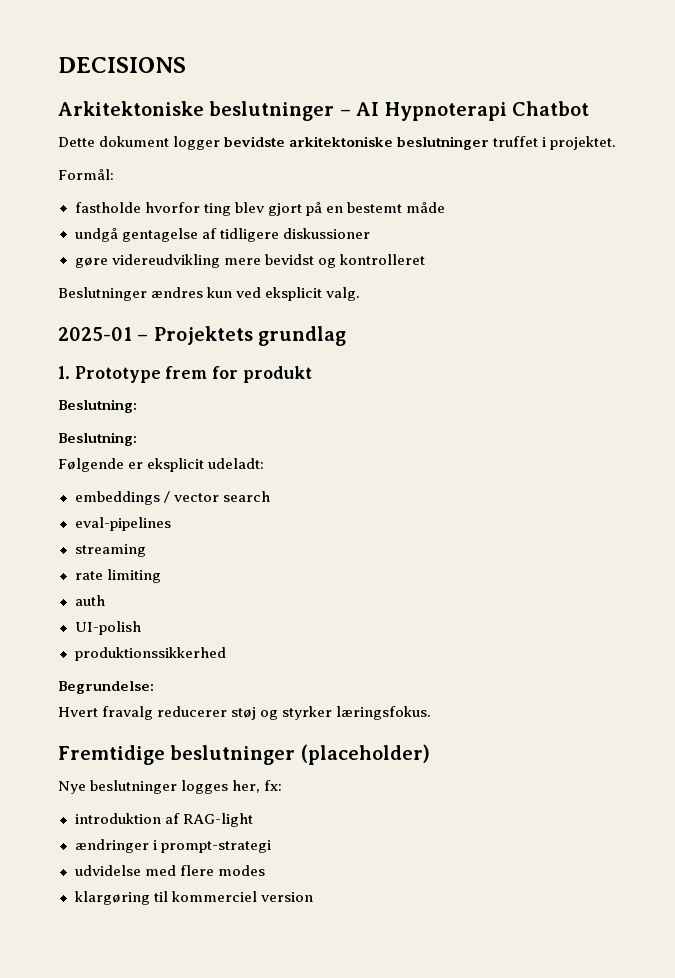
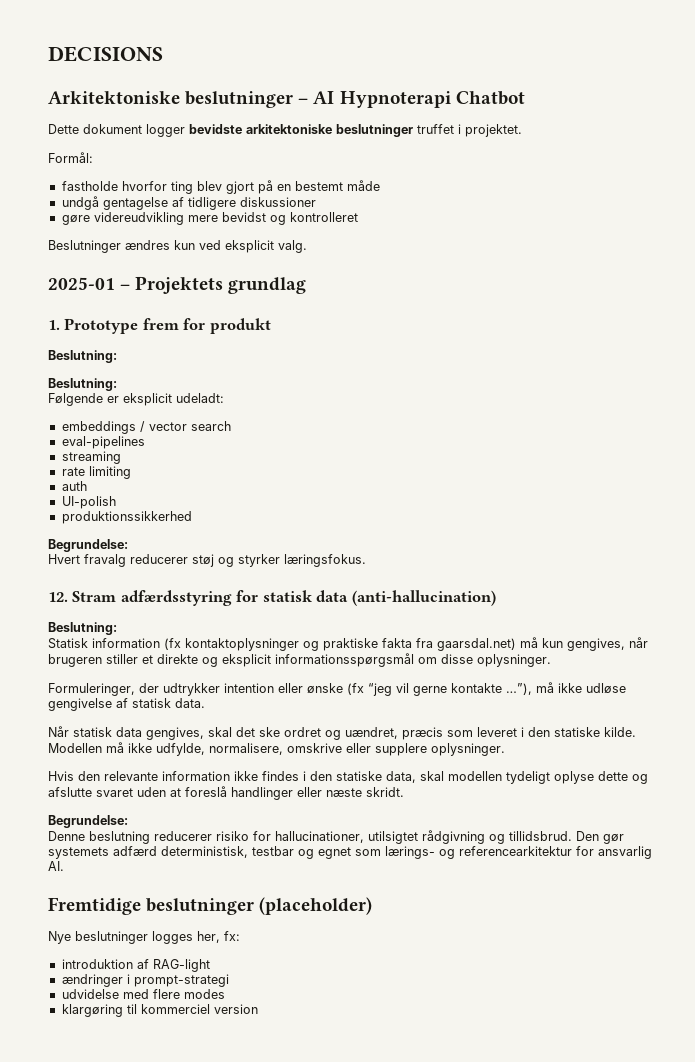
+ 12. Stram adfærdsstyring for statisk data (anti-hallucination)
+ Beslutning:
+ Statisk information (fx kontaktoplysninger og praktiske fakta fra gaarsdal.net) må kun gengives, når brugeren stiller et direkte og eksplicit informationsspørgsmål om disse oplysninger.
+ Formuleringer, der udtrykker intention eller ønske (fx “jeg vil gerne kontakte …”), må ikke udløse gengivelse af statisk data.
+ Når statisk data gengives, skal det ske ordret og uændret, præcis som leveret i den statiske kilde. Modellen må ikke udfylde, normalisere, omskrive eller supplere oplysninger.
+ Hvis den relevante information ikke findes i den statiske data, skal modellen tydeligt oplyse dette og afslutte svaret uden at foreslå handlinger eller næste skridt.
+ Begrundelse:
+ Denne beslutning reducerer risiko for hallucinationer, utilsigtet rådgivning og tillidsbrud. Den gør systemets adfærd deterministisk, testbar og egnet som lærings- og referencearkitektur for ansvarlig AI.

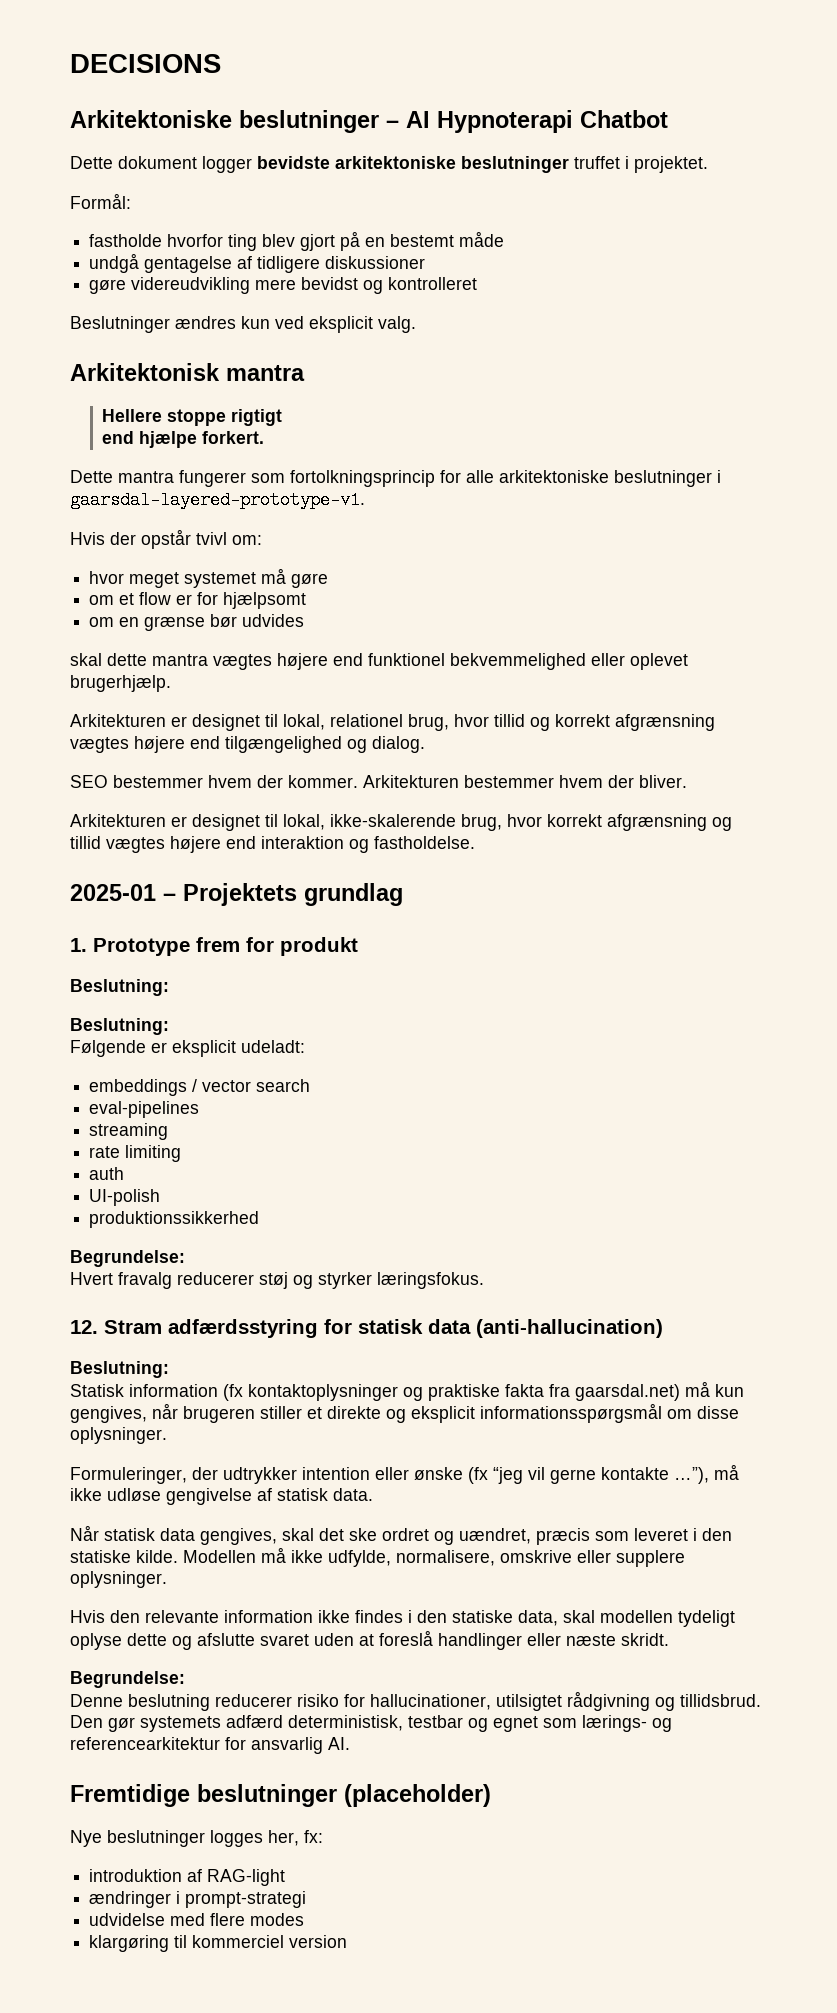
+ Arkitektonisk mantra
+ Hellere stoppe rigtigt
+ end hjælpe forkert.
+ Dette mantra fungerer som fortolkningsprincip for alle arkitektoniske beslutninger i gaarsdal-layered-prototype-v1.
+ Hvis der opstår tvivl om:
+ hvor meget systemet må gøre
+ om et flow er for hjælpsomt
+ om en grænse bør udvides
+ skal dette mantra vægtes højere end funktionel bekvemmelighed eller oplevet brugerhjælp.
+ Arkitekturen er designet til lokal, relationel brug, hvor tillid og korrekt afgrænsning vægtes højere end tilgængelighed og dialog.
+ SEO bestemmer hvem der kommer. Arkitekturen bestemmer hvem der bliver.
+ Arkitekturen er designet til lokal, ikke-skalerende brug, hvor korrekt afgrænsning og tillid vægtes højere end interaktion og fastholdelse.

